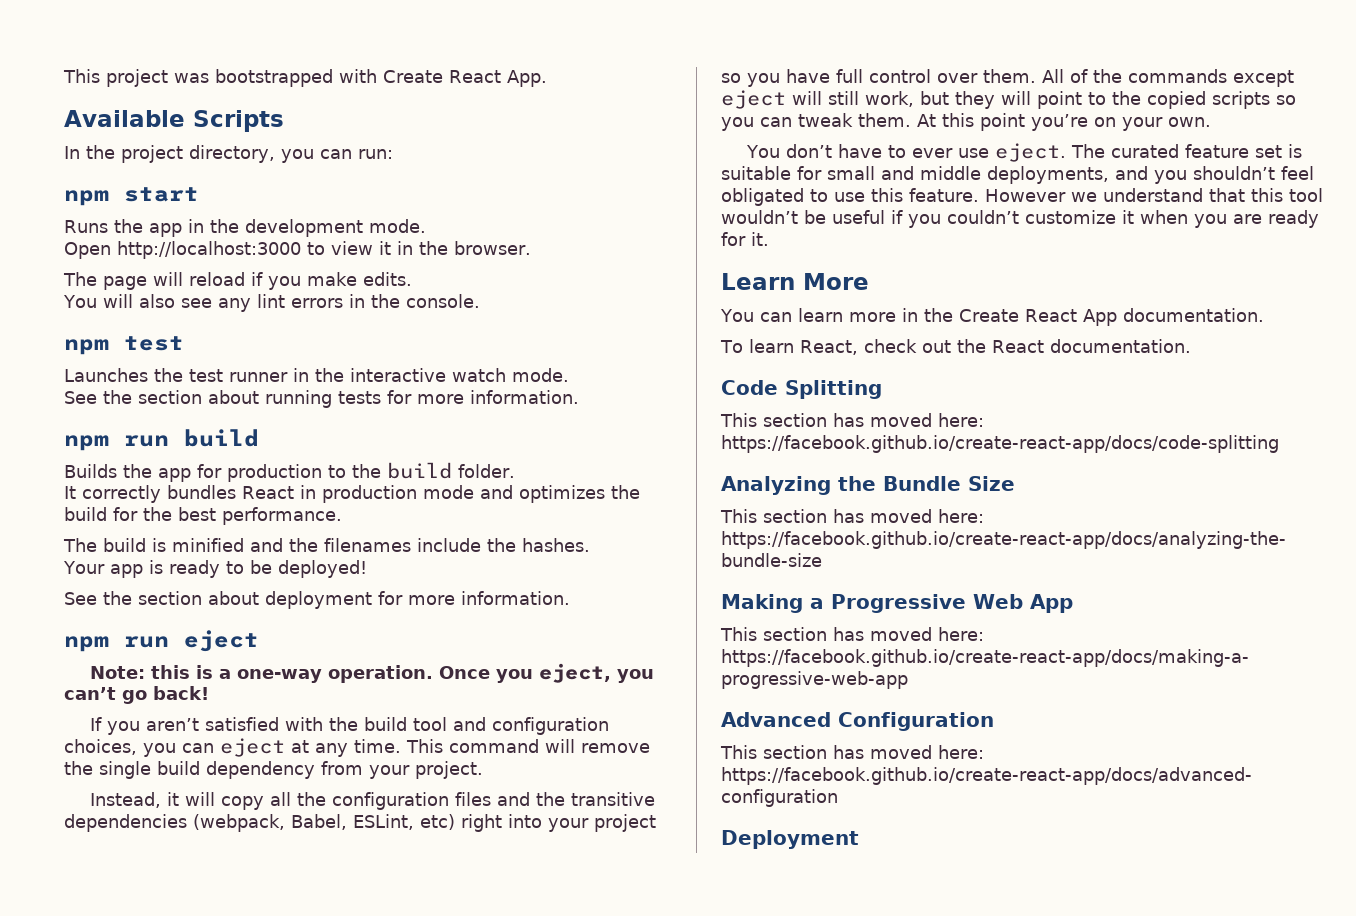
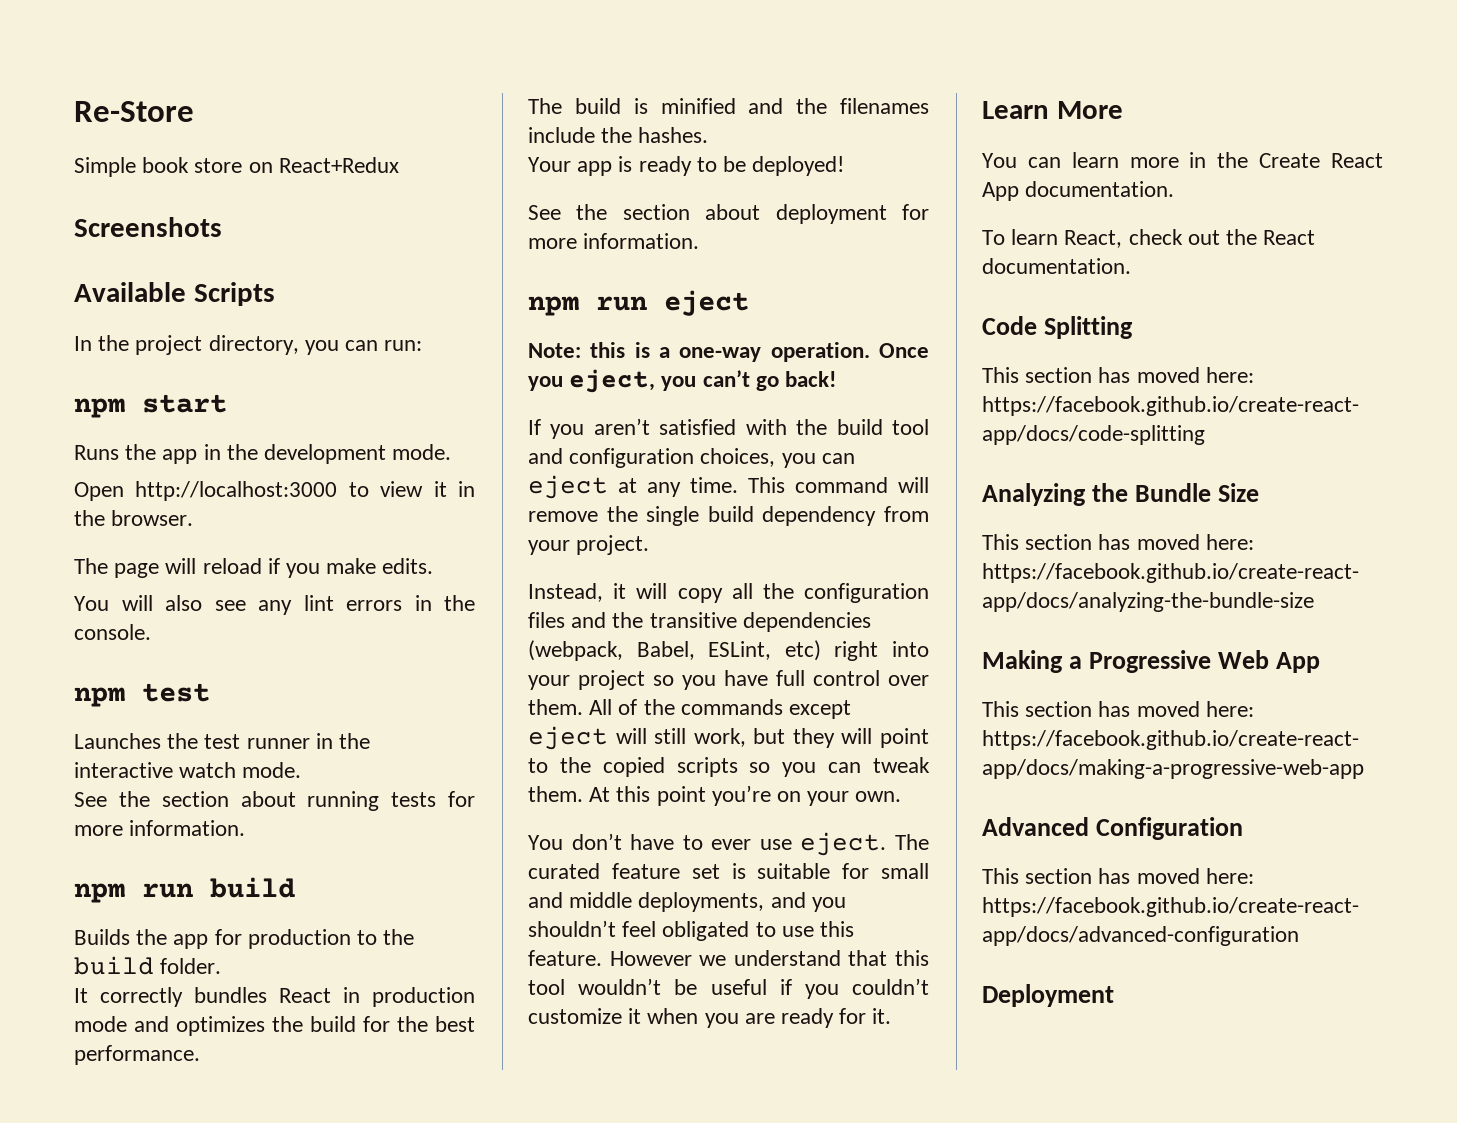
- This project was bootstrapped with Create React App.
+ Re-Store
+ Simple book store on React+Redux
+ Screenshots

